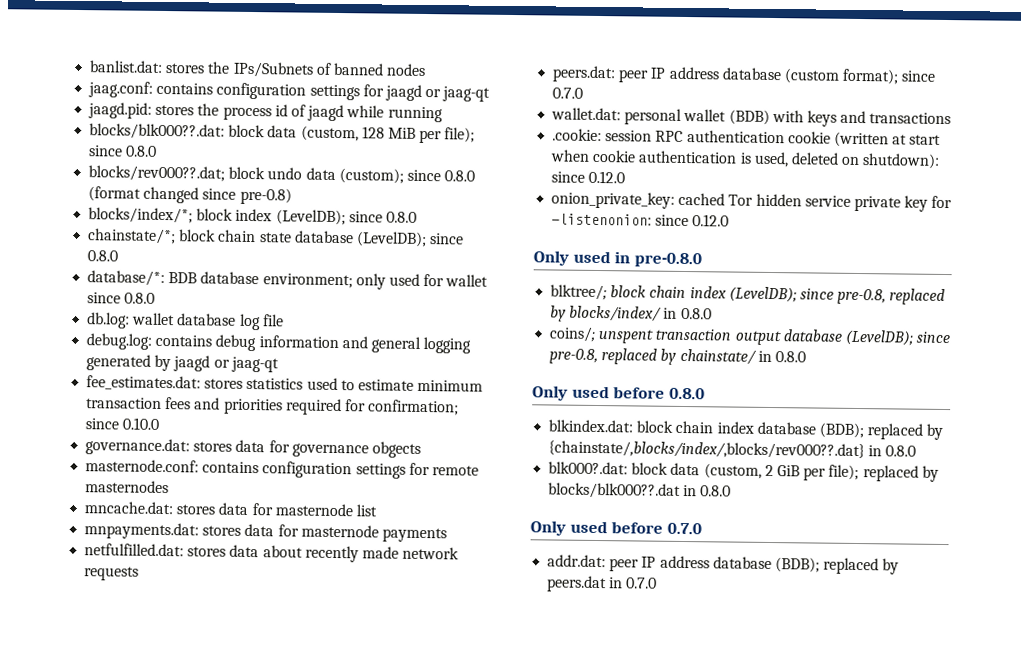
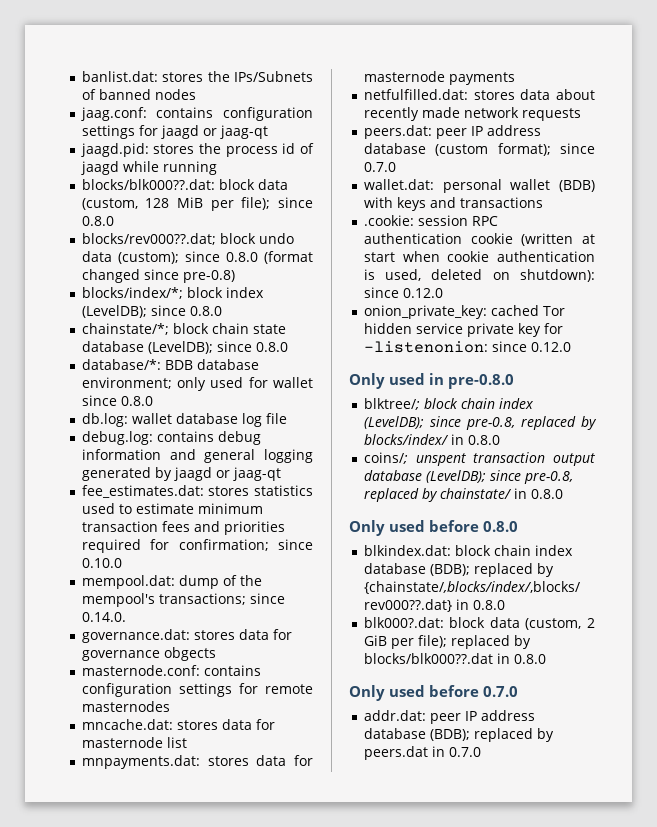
+ mempool.dat: dump of the mempool's transactions; since 0.14.0.

